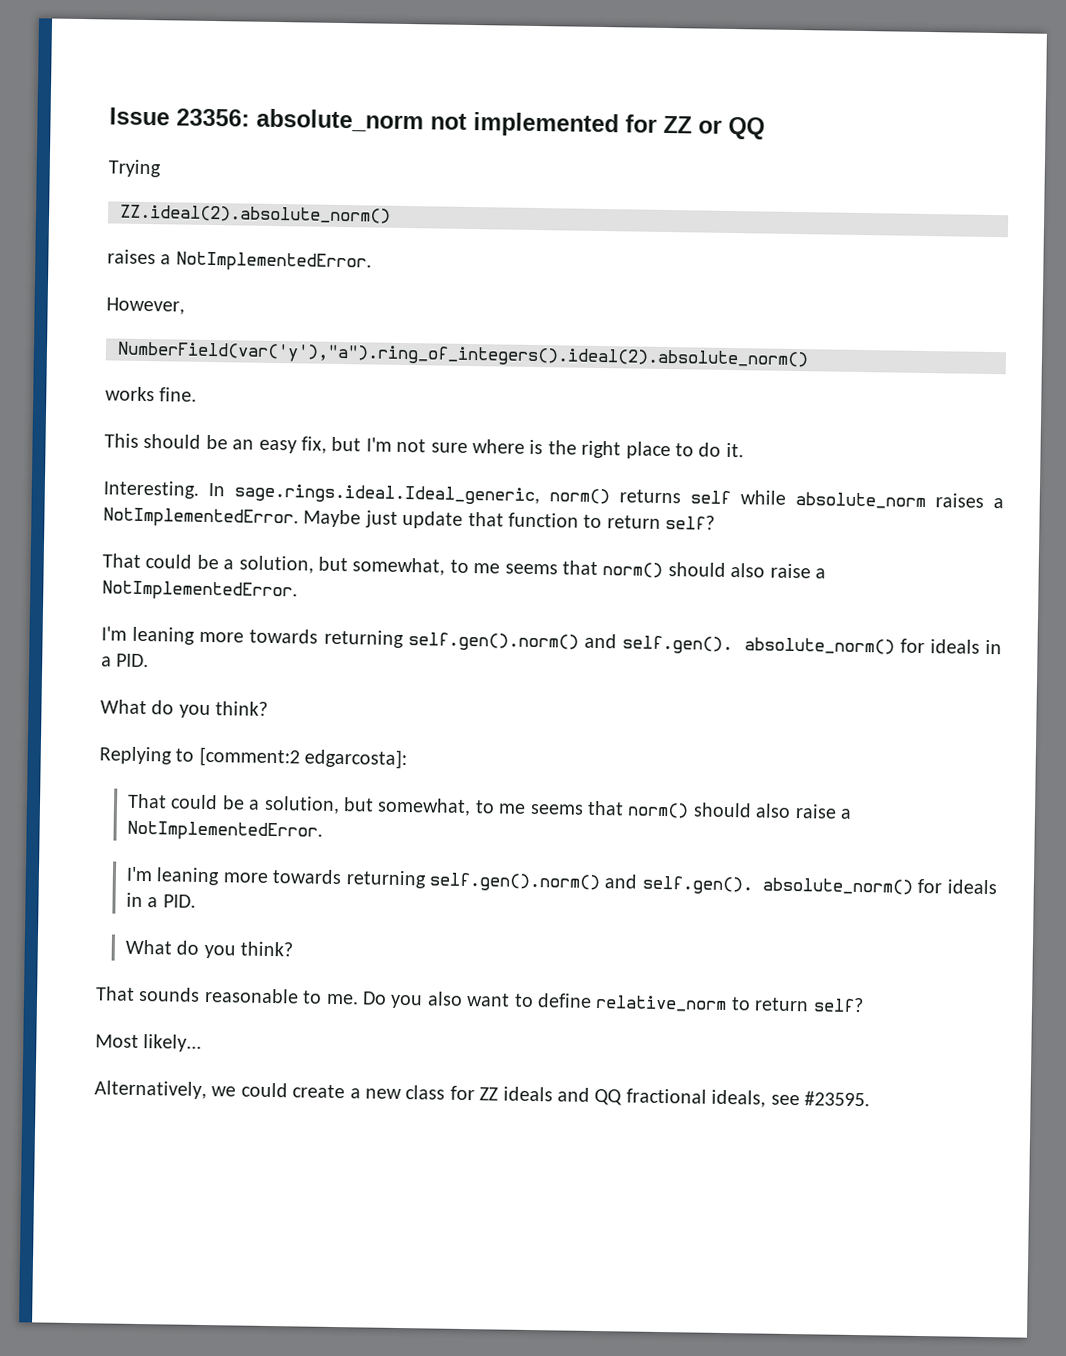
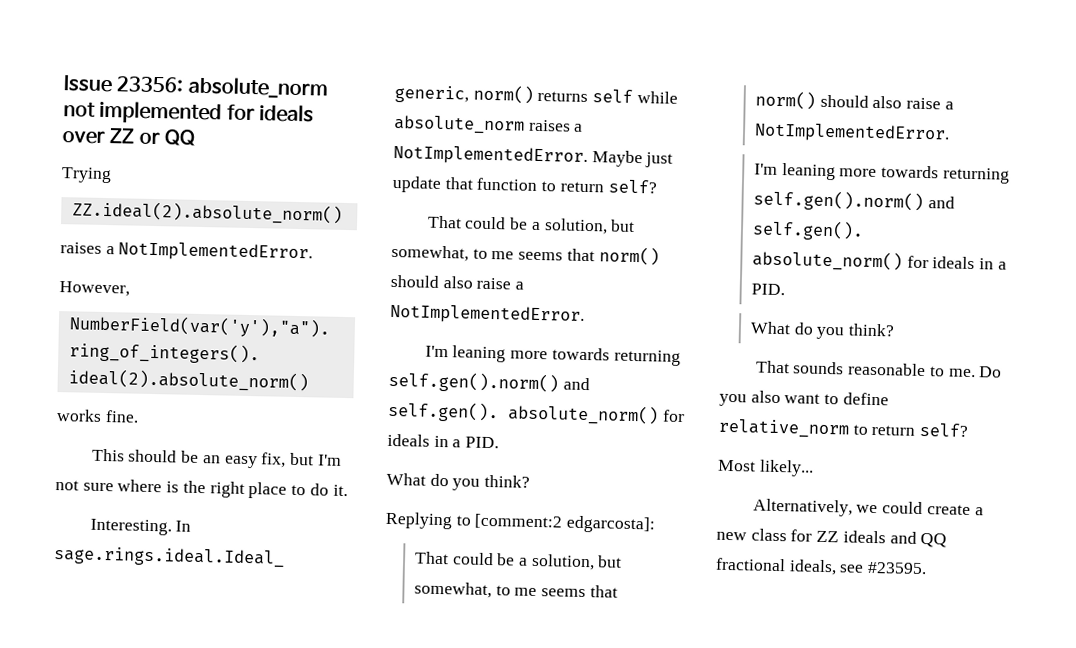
- Issue 23356: absolute_norm not implemented for ZZ or QQ
+ Issue 23356: absolute_norm not implemented for ideals over ZZ or QQ

